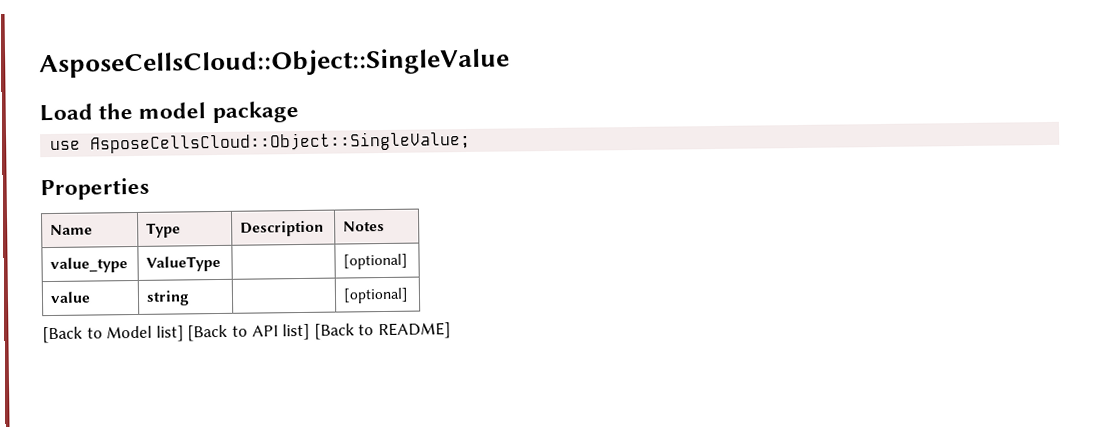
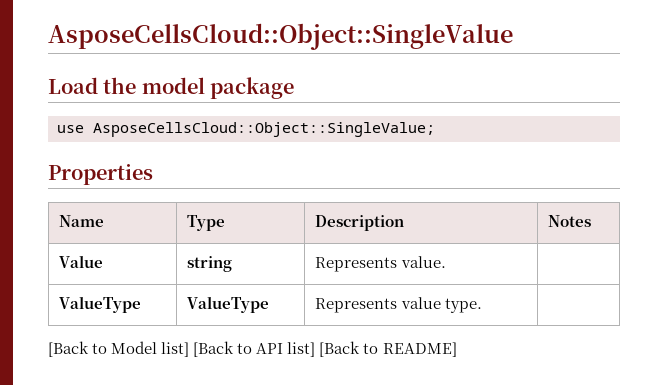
- value_type | ValueType | | [optional]
- value | string | | [optional]
+ Value | string | Represents value. |
+ ValueType | ValueType | Represents value type. |

